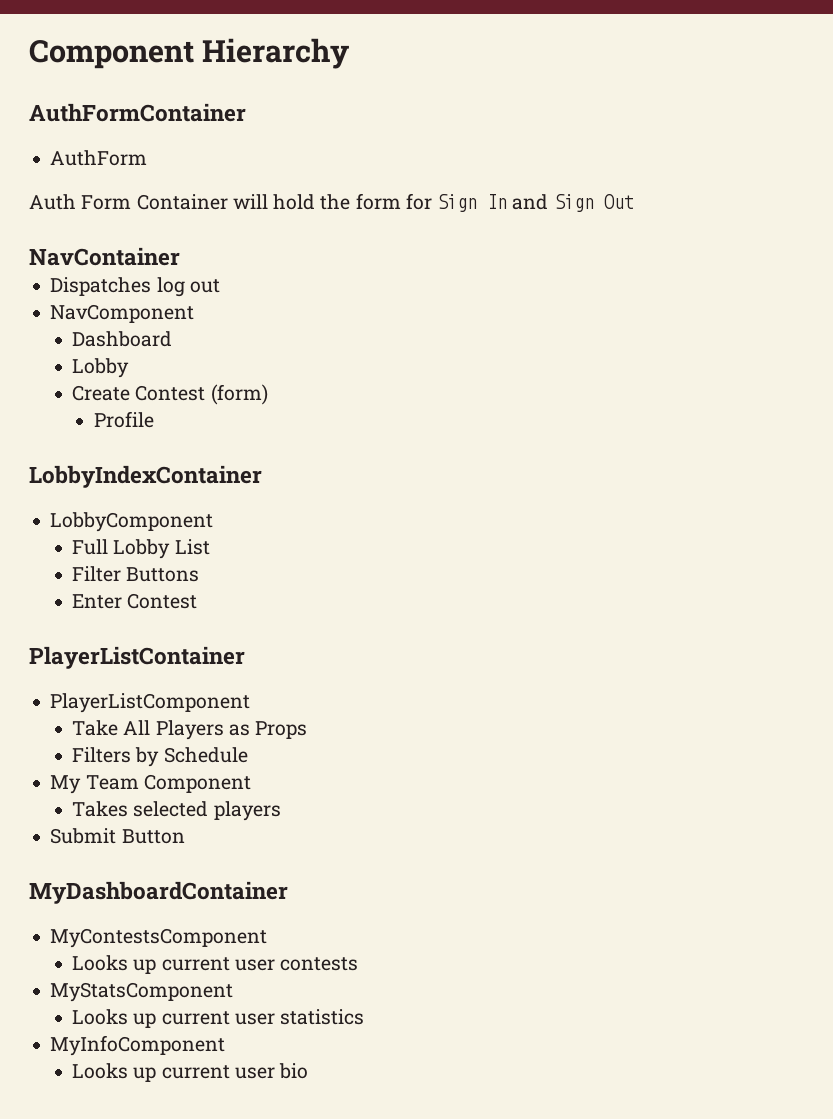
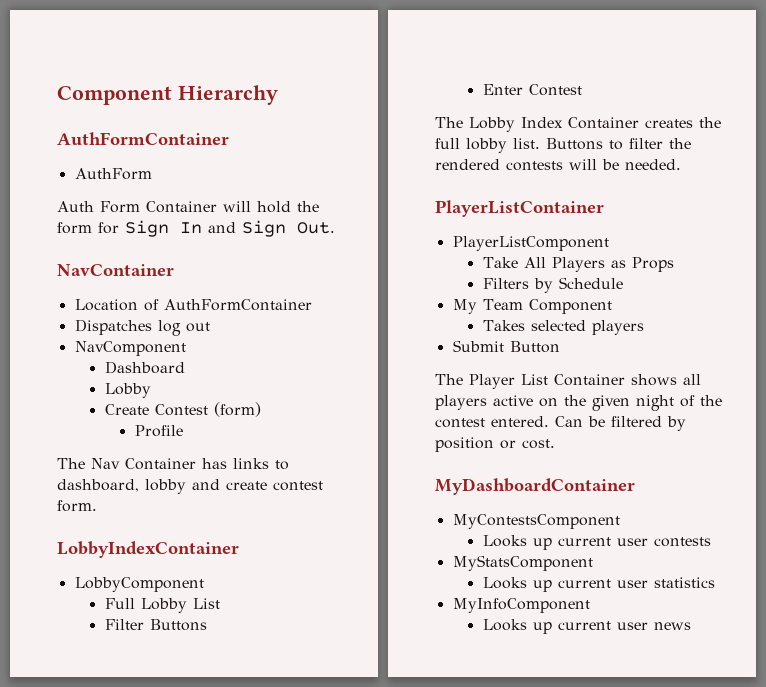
- Auth Form Container will hold the form for Sign In and Sign Out
+ Auth Form Container will hold the form for Sign In and Sign Out.
+ Location of AuthFormContainer
+ The Nav Container has links to dashboard, lobby and create contest form.
+ The Lobby Index Container creates the full lobby list. Buttons to filter the rendered contests will be needed.
+ The Player List Container shows all players active on the given night of the contest entered. Can be filtered by position or cost.
- Looks up current user bio
+ Looks up current user news

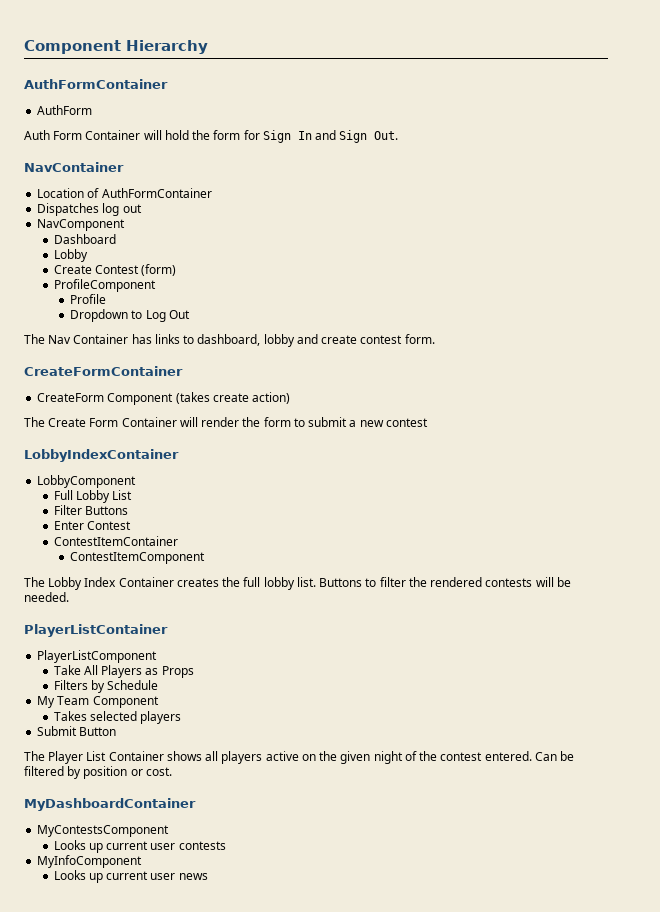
+ ProfileComponent
+ Dropdown to Log Out
+ CreateFormContainer
+ CreateForm Component (takes create action)
+ The Create Form Container will render the form to submit a new contest
+ ContestItemContainer
+ ContestItemComponent
- MyStatsComponent
- Looks up current user statistics

